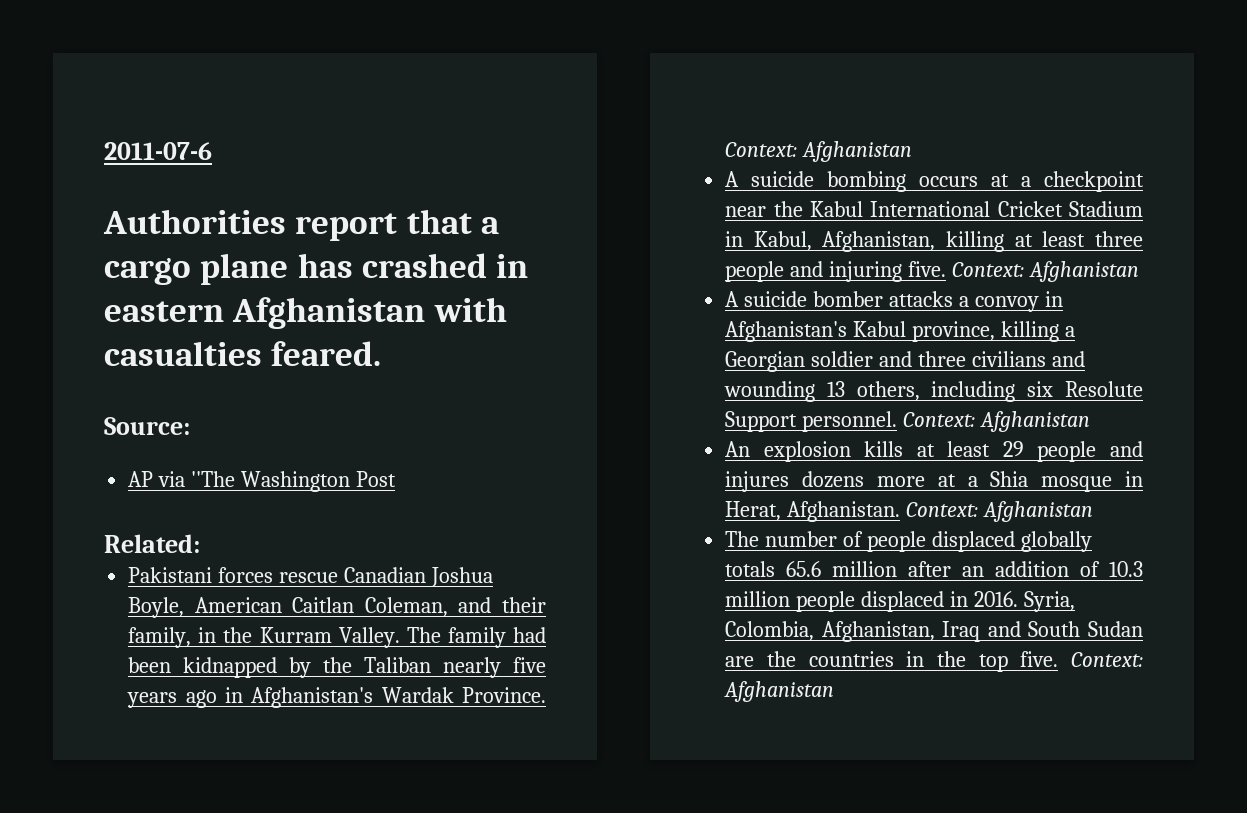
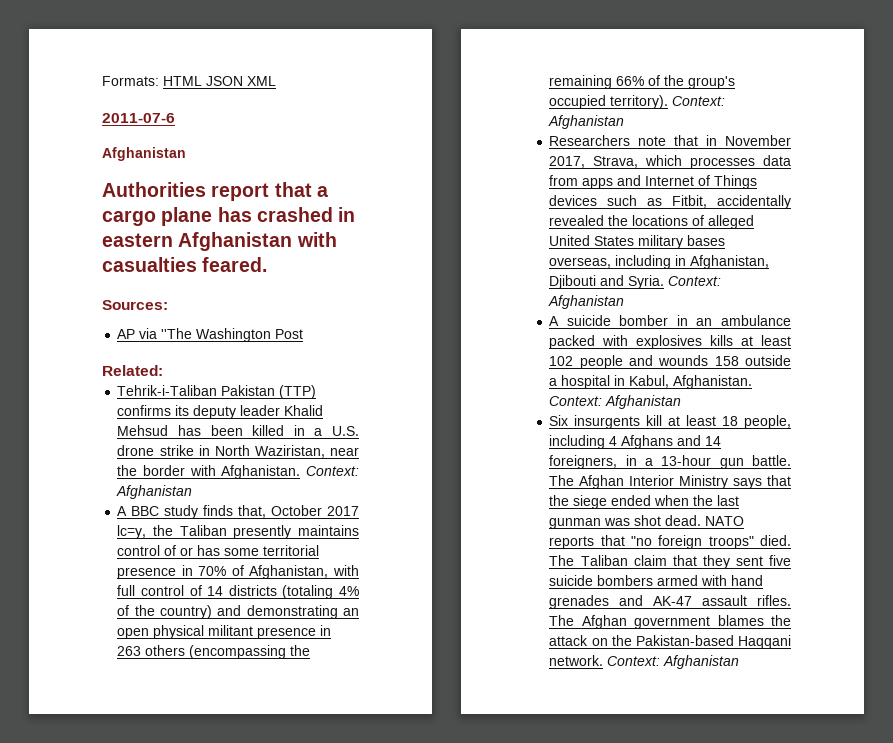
+ Formats: HTML JSON XML
  2011-07-6
+ Afghanistan
- Source:
+ Sources:
- Pakistani forces rescue Canadian Joshua Boyle, American Caitlan Coleman, and their family, in the Kurram Valley. The family had been kidnapped by the Taliban nearly five years ago in Afghanistan's Wardak Province. Context: Afghanistan
- A suicide bombing occurs at a checkpoint near the Kabul International Cricket Stadium in Kabul, Afghanistan, killing at least three people and injuring five.
+ Tehrik-i-Taliban Pakistan (TTP) confirms its deputy leader Khalid Mehsud has been killed in a U.S. drone strike in North Waziristan, near the border with Afghanistan. Context: Afghanistan
+ A BBC study finds that, October 2017 lc=y, the Taliban presently maintains control of or has some territorial presence in 70% of Afghanistan, with full control of 14 districts (totaling 4% of the country) and demonstrating an open physical militant presence in 263 others (encompassing the remaining 66% of the group's occupied territory). Context: Afghanistan
+ Researchers note that in November 2017, Strava, which processes data from apps and Internet of Things devices such as Fitbit, accidentally revealed the locations of alleged United States military bases overseas, including in Afghanistan, Djibouti and Syria.
- A suicide bomber attacks a convoy in Afghanistan's Kabul province, killing a Georgian soldier and three civilians and wounding 13 others, including six Resolute Support personnel. Context: Afghanistan
- An explosion kills at least 29 people and injures dozens more at a Shia mosque in Herat, Afghanistan. Context: Afghanistan
- The number of people displaced globally totals 65.6 million after an addition of 10.3 million people displaced in 2016. Syria, Colombia, Afghanistan, Iraq and South Sudan are the countries in the top five.
+ A suicide bomber in an ambulance packed with explosives kills at least 102 people and wounds 158 outside a hospital in Kabul, Afghanistan. Context: Afghanistan
+ Six insurgents kill at least 18 people, including 4 Afghans and 14 foreigners, in a 13-hour gun battle. The Afghan Interior Ministry says that the siege ended when the last gunman was shot dead. NATO reports that "no foreign troops" died. The Taliban claim that they sent five suicide bombers armed with hand grenades and AK-47 assault rifles. The Afghan government blames the attack on the Pakistan-based Haqqani network.

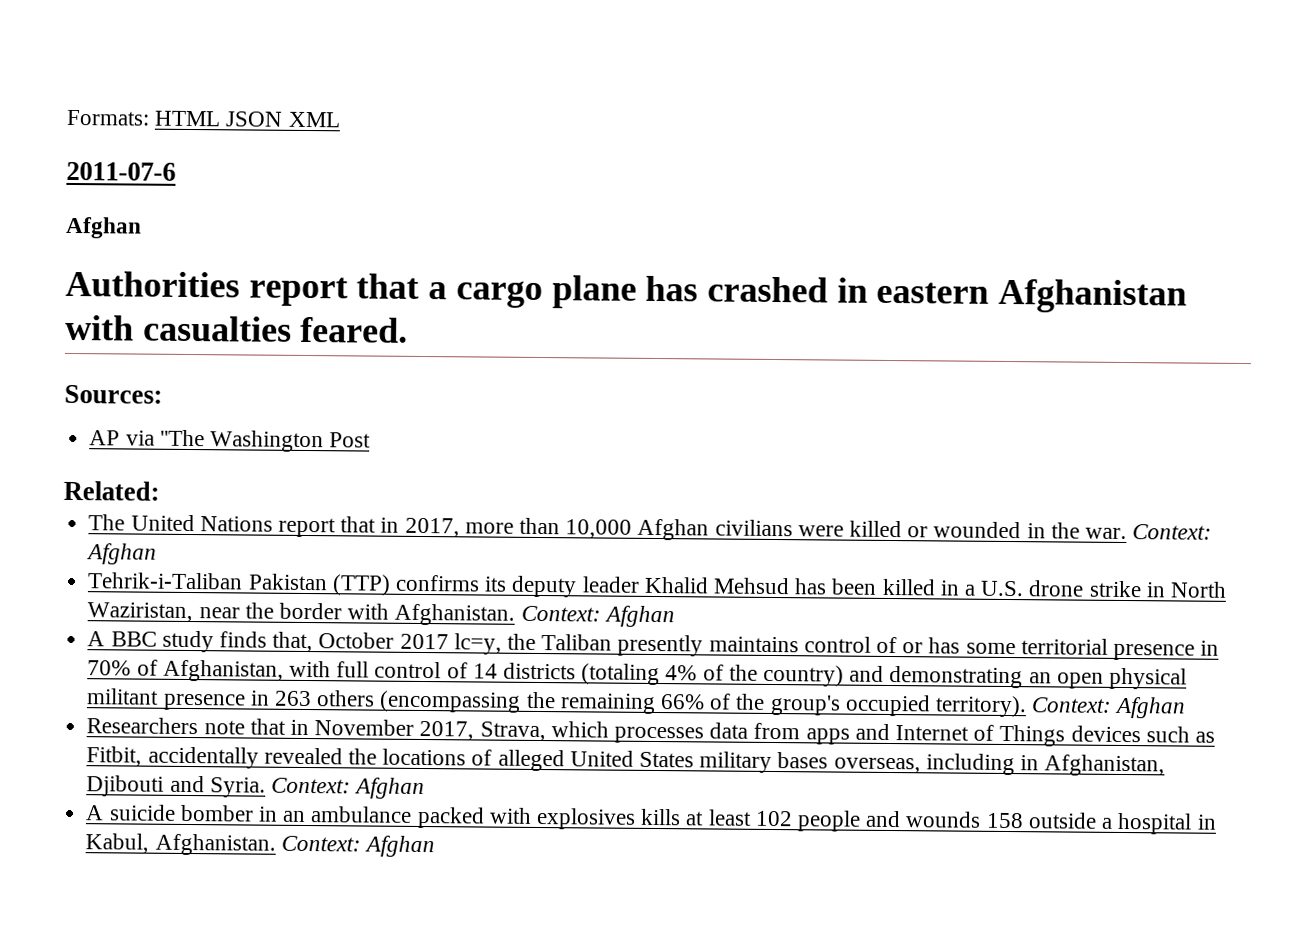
  2011-07-6
- Afghanistan
+ Afghan
+ The United Nations report that in 2017, more than 10,000 Afghan civilians were killed or wounded in the war. Context: Afghan
- Tehrik-i-Taliban Pakistan (TTP) confirms its deputy leader Khalid Mehsud has been killed in a U.S. drone strike in North Waziristan, near the border with Afghanistan. Context: Afghanistan
+ Tehrik-i-Taliban Pakistan (TTP) confirms its deputy leader Khalid Mehsud has been killed in a U.S. drone strike in North Waziristan, near the border with Afghanistan. Context: Afghan
- A BBC study finds that, October 2017 lc=y, the Taliban presently maintains control of or has some territorial presence in 70% of Afghanistan, with full control of 14 districts (totaling 4% of the country) and demonstrating an open physical militant presence in 263 others (encompassing the remaining 66% of the group's occupied territory). Context: Afghanistan
+ A BBC study finds that, October 2017 lc=y, the Taliban presently maintains control of or has some territorial presence in 70% of Afghanistan, with full control of 14 districts (totaling 4% of the country) and demonstrating an open physical militant presence in 263 others (encompassing the remaining 66% of the group's occupied territory). Context: Afghan
- Researchers note that in November 2017, Strava, which processes data from apps and Internet of Things devices such as Fitbit, accidentally revealed the locations of alleged United States military bases overseas, including in Afghanistan, Djibouti and Syria. Context: Afghanistan
+ Researchers note that in November 2017, Strava, which processes data from apps and Internet of Things devices such as Fitbit, accidentally revealed the locations of alleged United States military bases overseas, including in Afghanistan, Djibouti and Syria. Context: Afghan
- A suicide bomber in an ambulance packed with explosives kills at least 102 people and wounds 158 outside a hospital in Kabul, Afghanistan. Context: Afghanistan
- Six insurgents kill at least 18 people, including 4 Afghans and 14 foreigners, in a 13-hour gun battle. The Afghan Interior Ministry says that the siege ended when the last gunman was shot dead. NATO reports that "no foreign troops" died. The Taliban claim that they sent five suicide bombers armed with hand grenades and AK-47 assault rifles. The Afghan government blames the attack on the Pakistan-based Haqqani network. Context: Afghanistan
+ A suicide bomber in an ambulance packed with explosives kills at least 102 people and wounds 158 outside a hospital in Kabul, Afghanistan. Context: Afghan

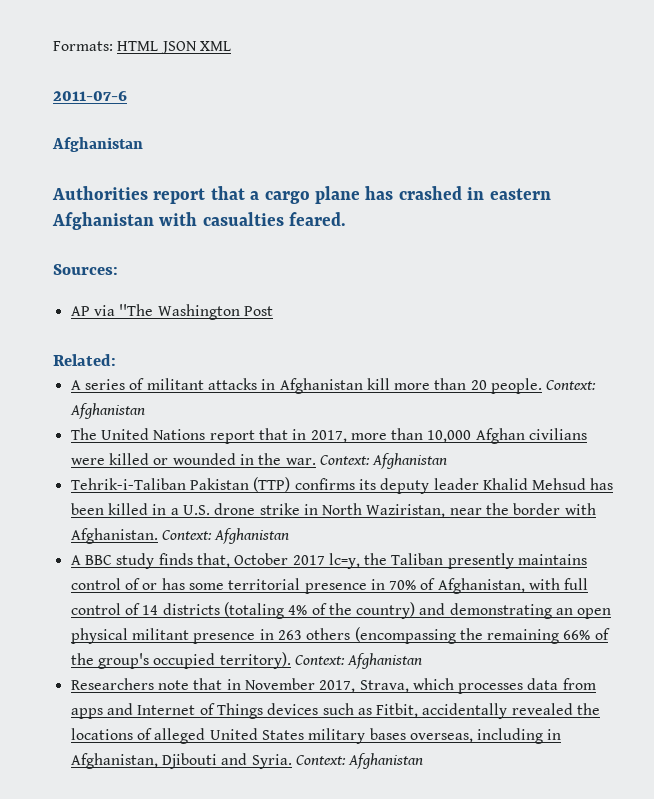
  2011-07-6
- Afghan
+ Afghanistan
+ A series of militant attacks in Afghanistan kill more than 20 people. Context: Afghanistan
- The United Nations report that in 2017, more than 10,000 Afghan civilians were killed or wounded in the war. Context: Afghan
+ The United Nations report that in 2017, more than 10,000 Afghan civilians were killed or wounded in the war. Context: Afghanistan
- Tehrik-i-Taliban Pakistan (TTP) confirms its deputy leader Khalid Mehsud has been killed in a U.S. drone strike in North Waziristan, near the border with Afghanistan. Context: Afghan
+ Tehrik-i-Taliban Pakistan (TTP) confirms its deputy leader Khalid Mehsud has been killed in a U.S. drone strike in North Waziristan, near the border with Afghanistan. Context: Afghanistan
- A BBC study finds that, October 2017 lc=y, the Taliban presently maintains control of or has some territorial presence in 70% of Afghanistan, with full control of 14 districts (totaling 4% of the country) and demonstrating an open physical militant presence in 263 others (encompassing the remaining 66% of the group's occupied territory). Context: Afghan
+ A BBC study finds that, October 2017 lc=y, the Taliban presently maintains control of or has some territorial presence in 70% of Afghanistan, with full control of 14 districts (totaling 4% of the country) and demonstrating an open physical militant presence in 263 others (encompassing the remaining 66% of the group's occupied territory). Context: Afghanistan
- Researchers note that in November 2017, Strava, which processes data from apps and Internet of Things devices such as Fitbit, accidentally revealed the locations of alleged United States military bases overseas, including in Afghanistan, Djibouti and Syria. Context: Afghan
- A suicide bomber in an ambulance packed with explosives kills at least 102 people and wounds 158 outside a hospital in Kabul, Afghanistan. Context: Afghan
+ Researchers note that in November 2017, Strava, which processes data from apps and Internet of Things devices such as Fitbit, accidentally revealed the locations of alleged United States military bases overseas, including in Afghanistan, Djibouti and Syria. Context: Afghanistan

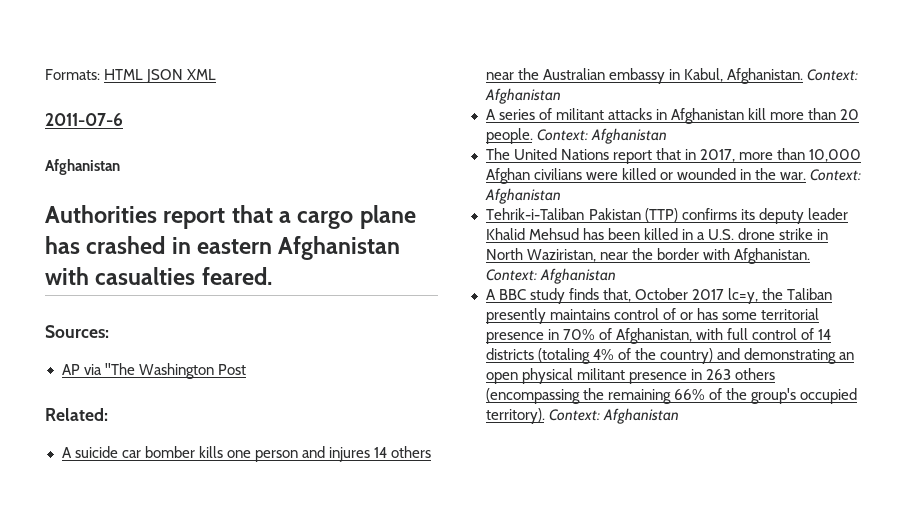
+ A suicide car bomber kills one person and injures 14 others near the Australian embassy in Kabul, Afghanistan. Context: Afghanistan
- Researchers note that in November 2017, Strava, which processes data from apps and Internet of Things devices such as Fitbit, accidentally revealed the locations of alleged United States military bases overseas, including in Afghanistan, Djibouti and Syria. Context: Afghanistan

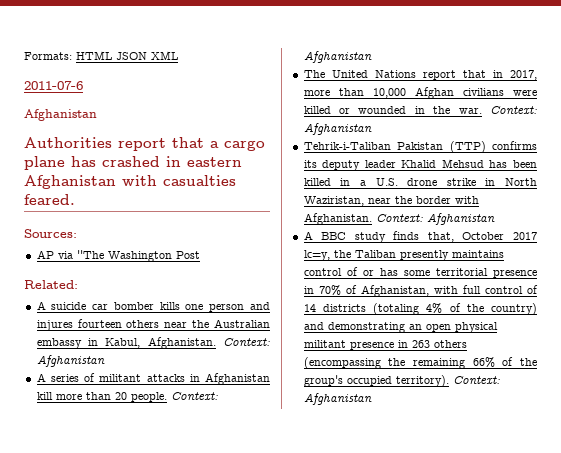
- A suicide car bomber kills one person and injures 14 others near the Australian embassy in Kabul, Afghanistan.
+ A suicide car bomber kills one person and injures fourteen others near the Australian embassy in Kabul, Afghanistan.

